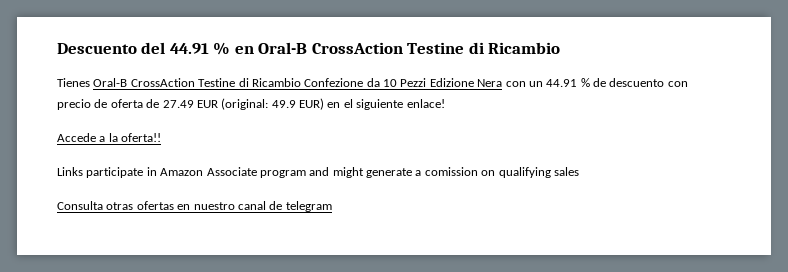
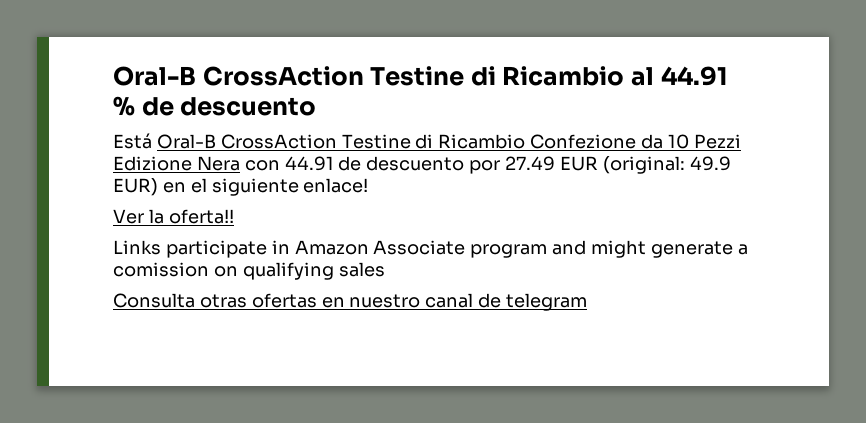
- Descuento del 44.91 % en Oral-B CrossAction Testine di Ricambio
- Tienes Oral-B CrossAction Testine di Ricambio Confezione da 10 Pezzi Edizione Nera con un 44.91 % de descuento con precio de oferta de 27.49 EUR (original: 49.9 EUR) en el siguiente enlace!
+ Oral-B CrossAction Testine di Ricambio al 44.91 % de descuento
+ Está Oral-B CrossAction Testine di Ricambio Confezione da 10 Pezzi Edizione Nera con 44.91 de descuento por 27.49 EUR (original: 49.9 EUR) en el siguiente enlace!
- Accede a la oferta!!
+ Ver la oferta!!

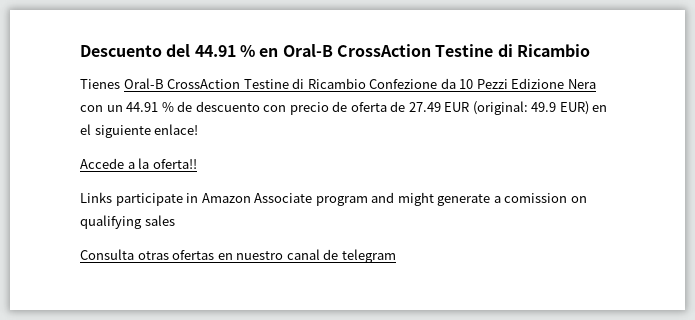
- Oral-B CrossAction Testine di Ricambio al 44.91 % de descuento
- Está Oral-B CrossAction Testine di Ricambio Confezione da 10 Pezzi Edizione Nera con 44.91 de descuento por 27.49 EUR (original: 49.9 EUR) en el siguiente enlace!
+ Descuento del 44.91 % en Oral-B CrossAction Testine di Ricambio
+ Tienes Oral-B CrossAction Testine di Ricambio Confezione da 10 Pezzi Edizione Nera con un 44.91 % de descuento con precio de oferta de 27.49 EUR (original: 49.9 EUR) en el siguiente enlace!
- Ver la oferta!!
+ Accede a la oferta!!

